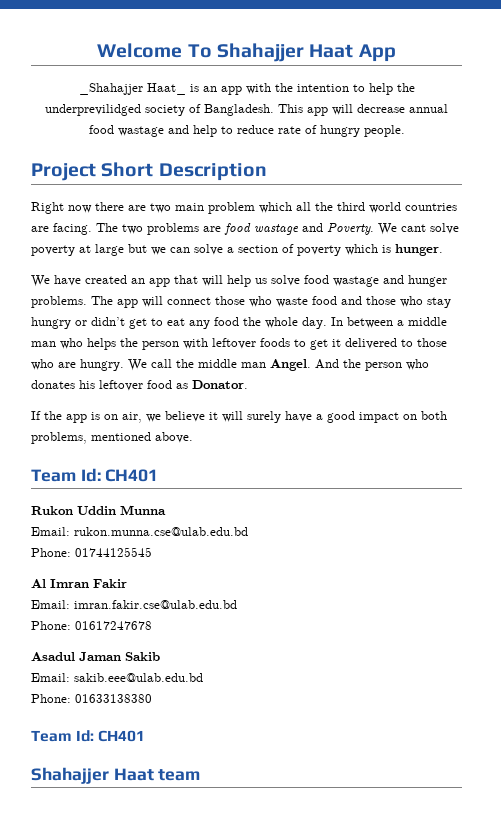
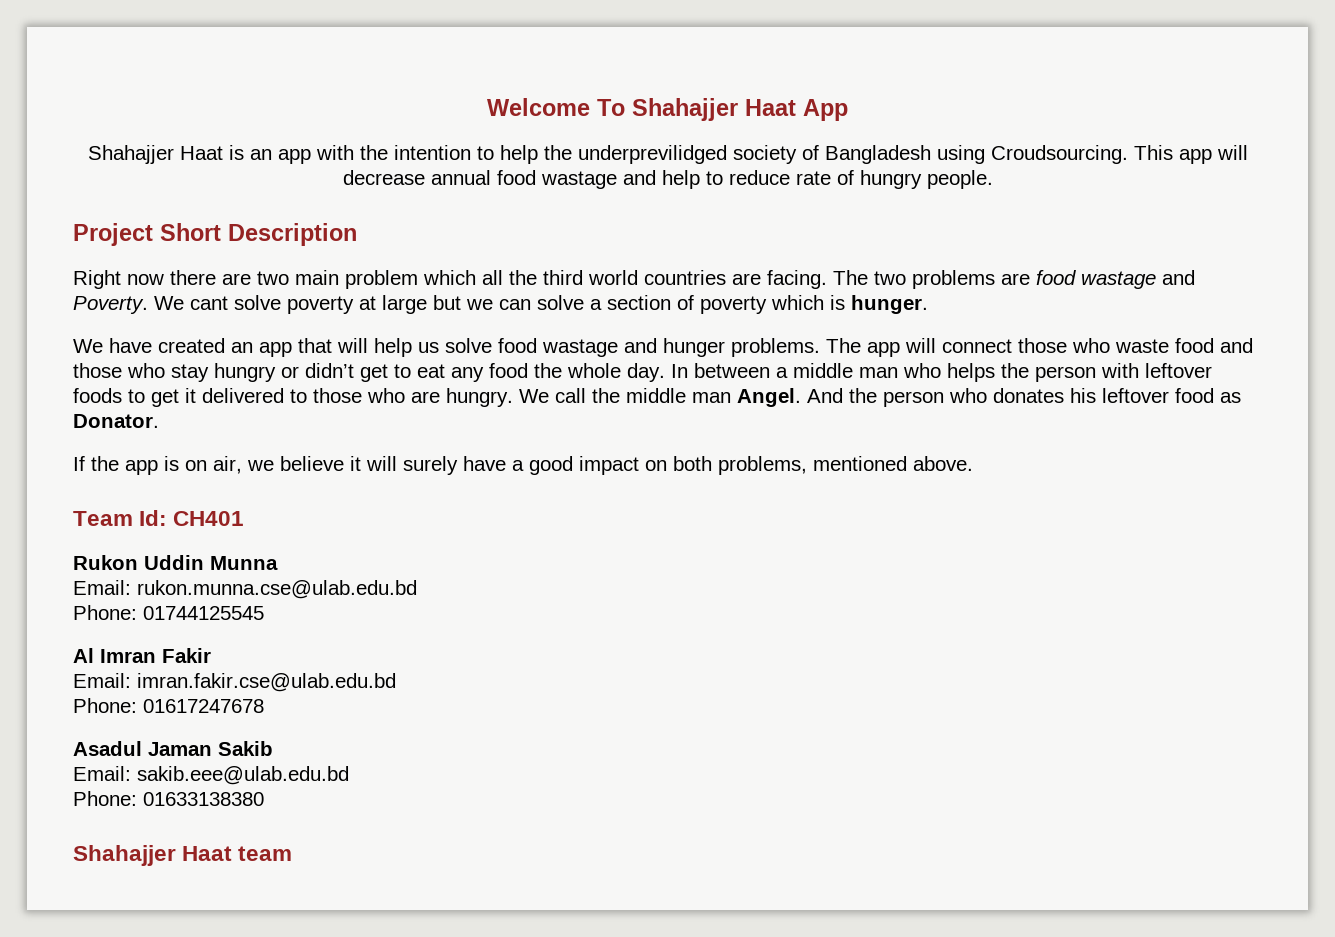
- _Shahajjer Haat_ is an app with the intention to help the underprevilidged society of Bangladesh.
+ Shahajjer Haat is an app with the intention to help the underprevilidged society of Bangladesh using Croudsourcing.
  Phone: 01633138380
- Team Id: CH401

